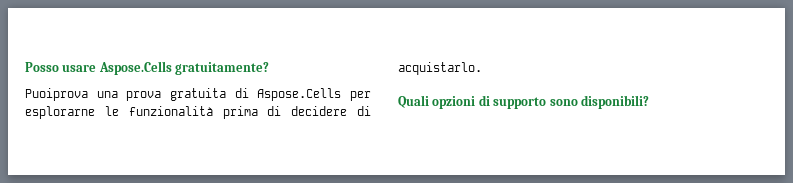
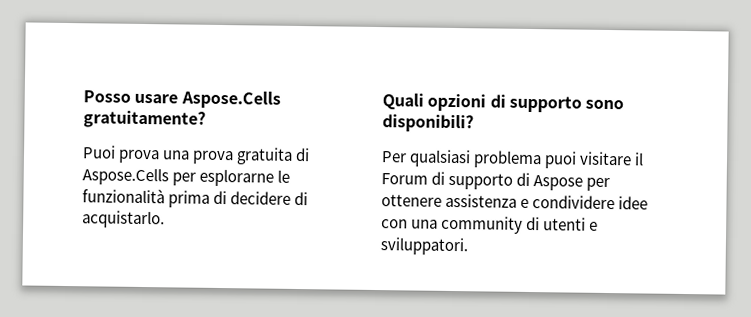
- Puoiprova una prova gratuita di Aspose.Cells per esplorarne le funzionalità prima di decidere di acquistarlo.
+ Puoi prova una prova gratuita di Aspose.Cells per esplorarne le funzionalità prima di decidere di acquistarlo.
+ Per qualsiasi problema puoi visitare il Forum di supporto di Aspose per ottenere assistenza e condividere idee con una community di utenti e sviluppatori.

